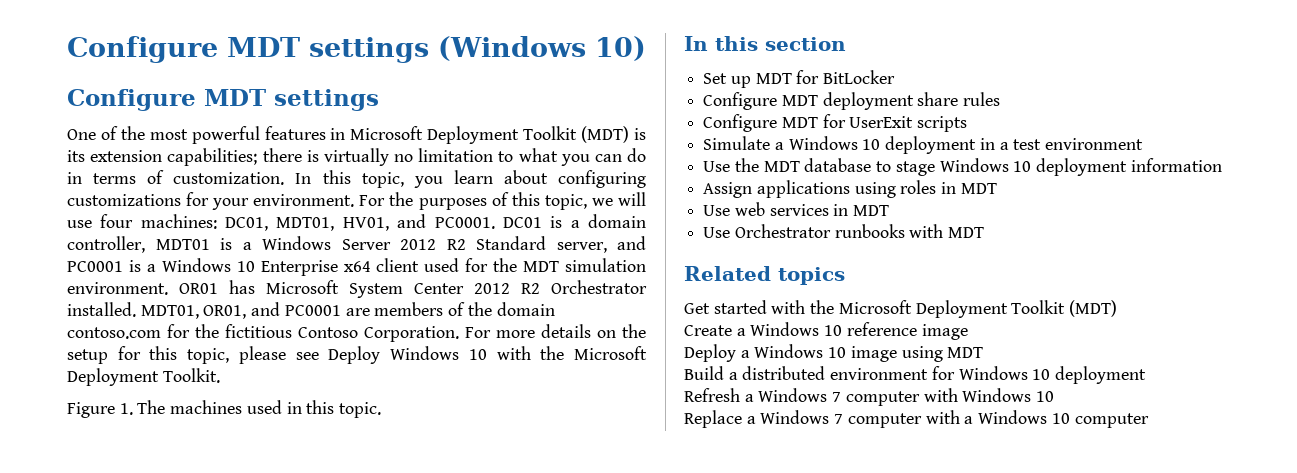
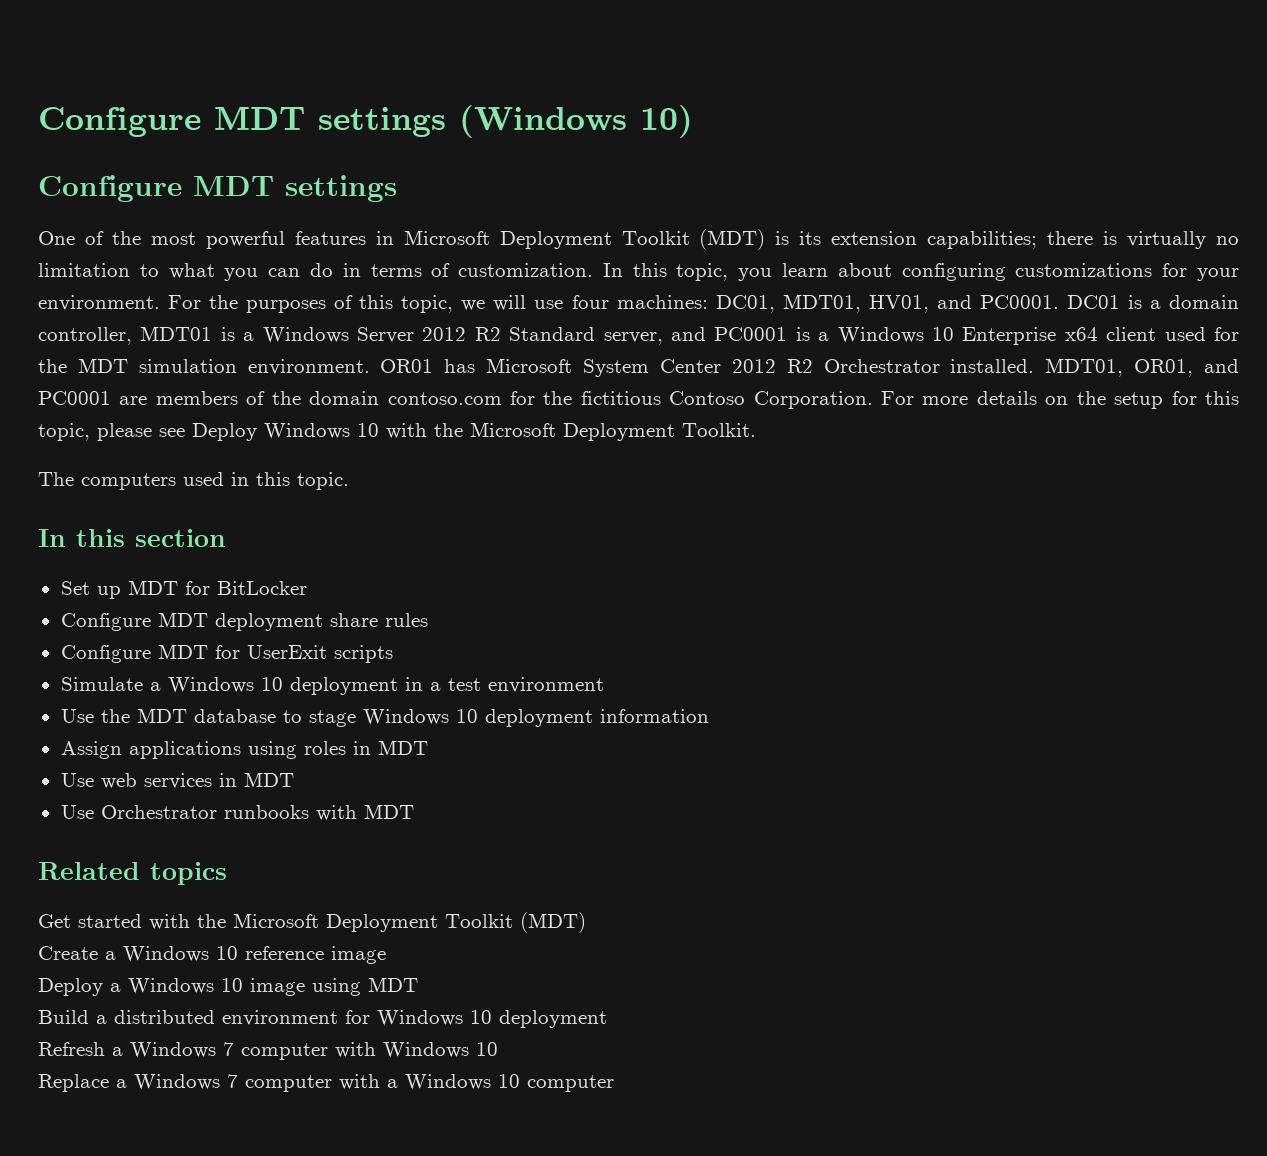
- Figure 1. The machines used in this topic.
+ The computers used in this topic.

